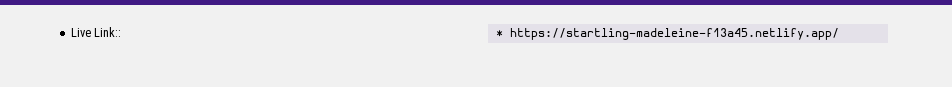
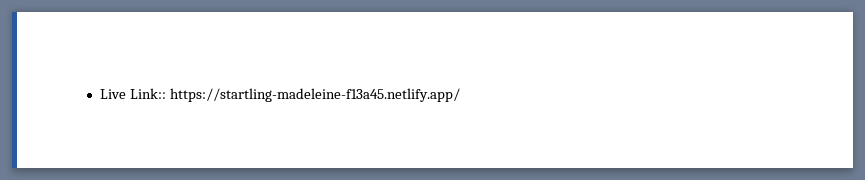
- Live Link::
- * https://startling-madeleine-f13a45.netlify.app/
+ Live Link:: https://startling-madeleine-f13a45.netlify.app/

